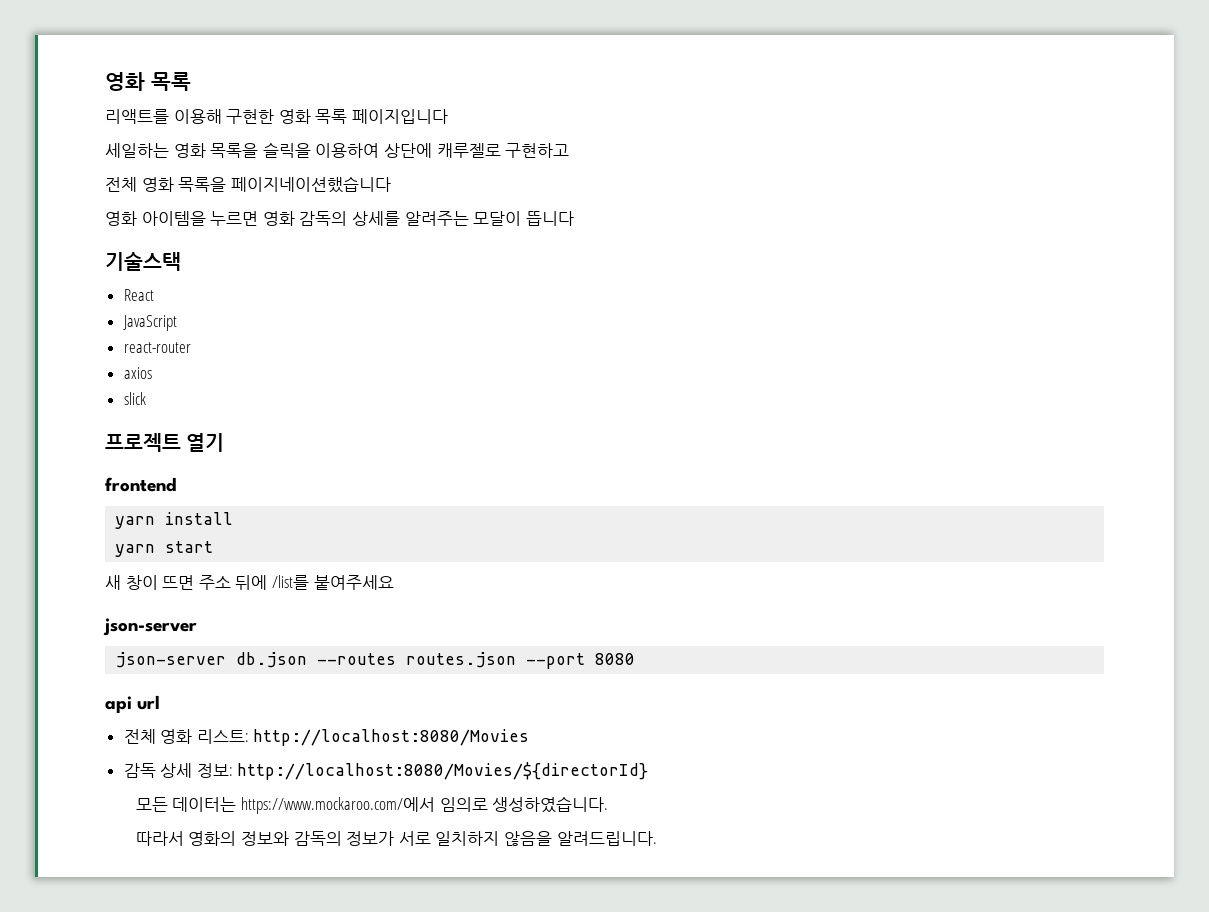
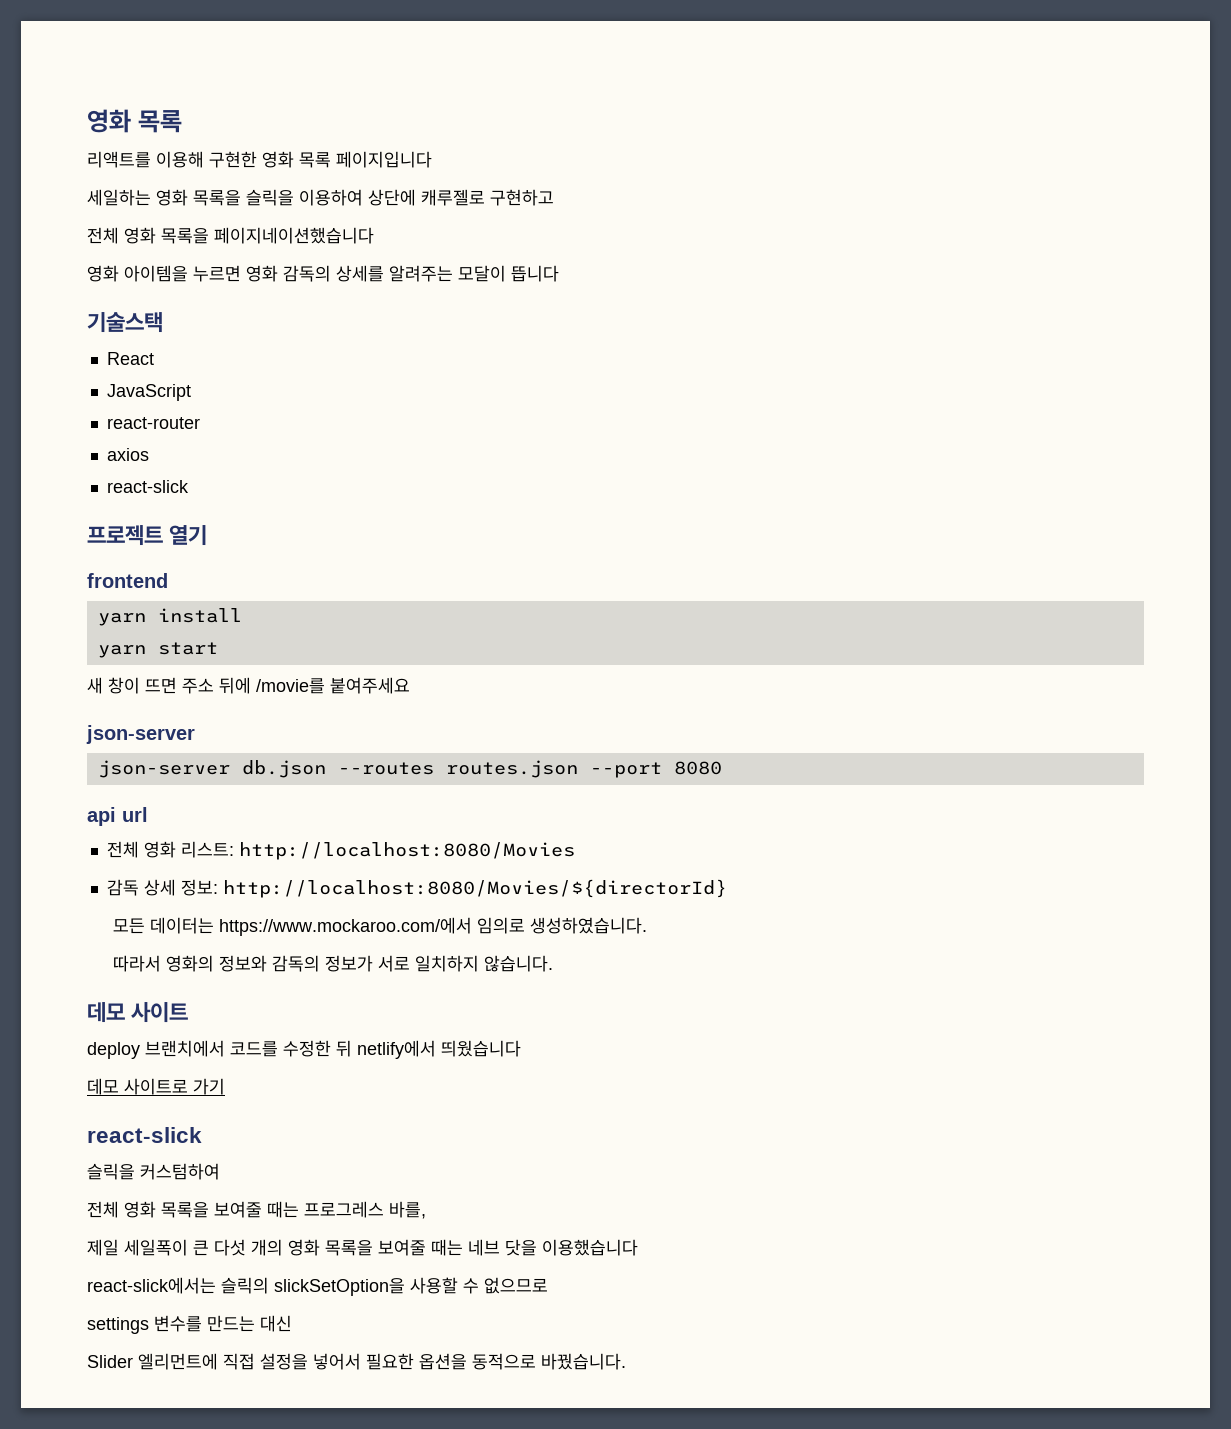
  axios
- slick
+ react-slick
- 새 창이 뜨면 주소 뒤에 /list를 붙여주세요
+ 새 창이 뜨면 주소 뒤에 /movie를 붙여주세요
- 따라서 영화의 정보와 감독의 정보가 서로 일치하지 않음을 알려드립니다.
+ 따라서 영화의 정보와 감독의 정보가 서로 일치하지 않습니다.
+ 데모 사이트
+ deploy 브랜치에서 코드를 수정한 뒤 netlify에서 띄웠습니다
+ 데모 사이트로 가기
+ react-slick
+ 슬릭을 커스텀하여
+ 전체 영화 목록을 보여줄 때는 프로그레스 바를,
+ 제일 세일폭이 큰 다섯 개의 영화 목록을 보여줄 때는 네브 닷을 이용했습니다
+ react-slick에서는 슬릭의 slickSetOption을 사용할 수 없으므로
+ settings 변수를 만드는 대신
+ Slider 엘리먼트에 직접 설정을 넣어서 필요한 옵션을 동적으로 바꿨습니다.

